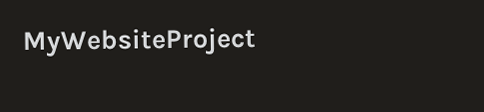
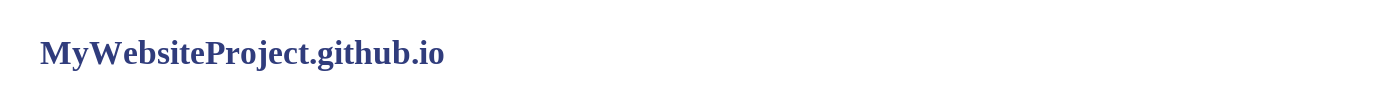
- MyWebsiteProject
+ MyWebsiteProject.github.io

